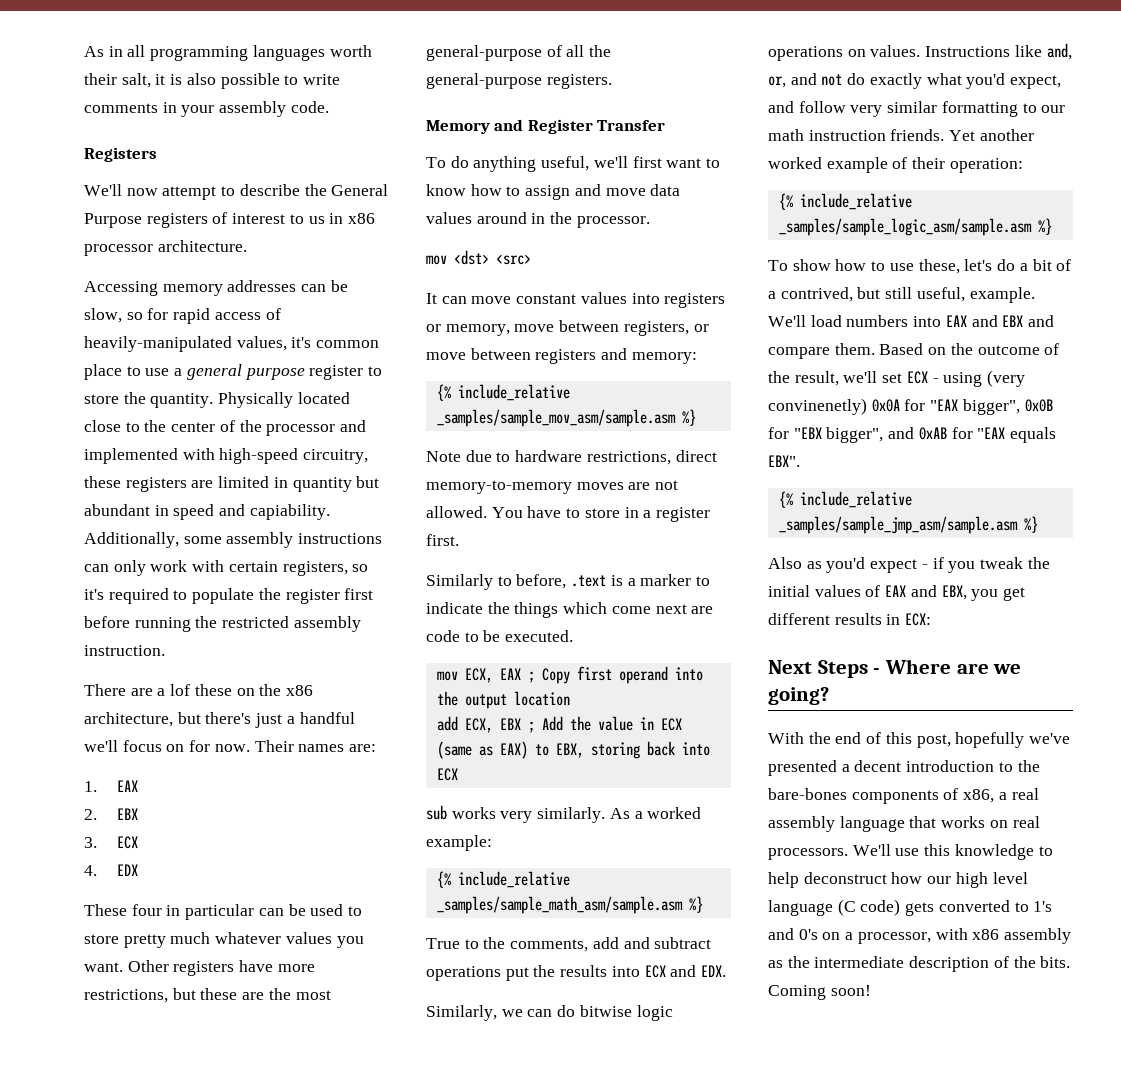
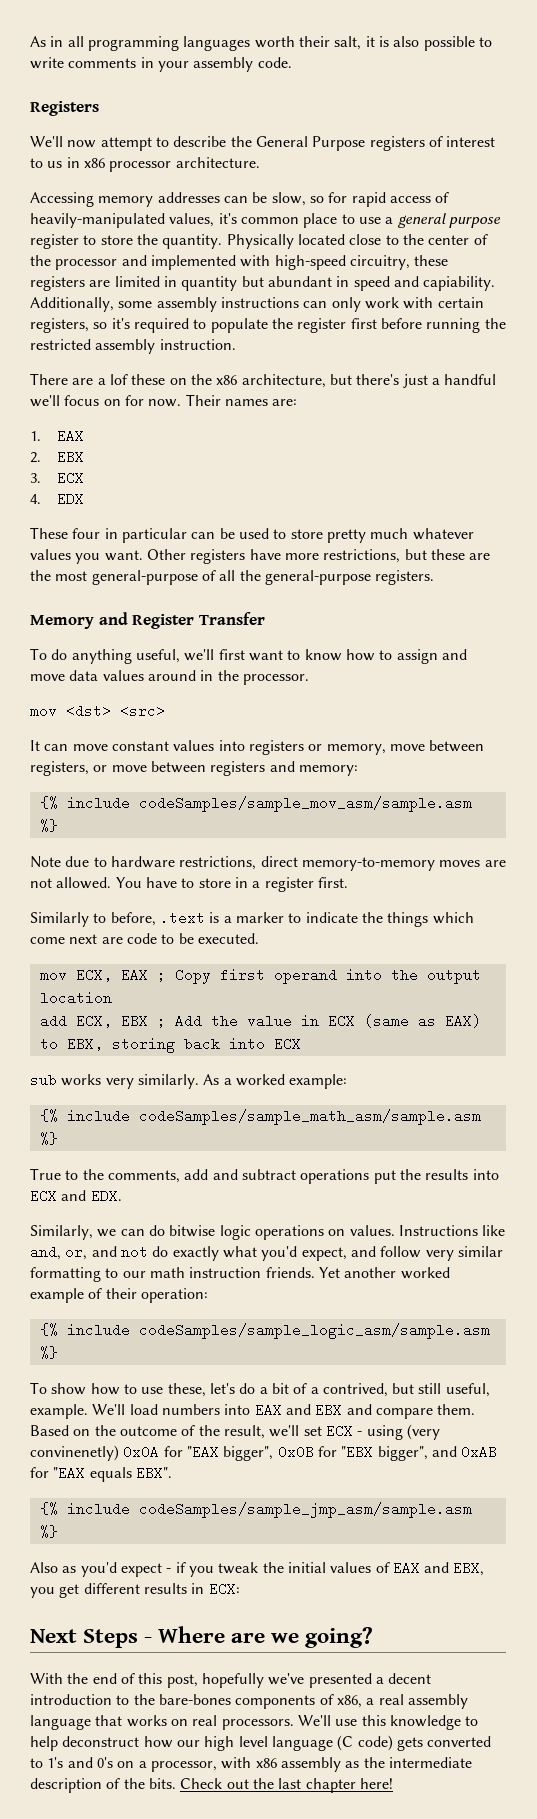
- {% include_relative _samples/sample_mov_asm/sample.asm %}
+ {% include codeSamples/sample_mov_asm/sample.asm %}
- {% include_relative _samples/sample_math_asm/sample.asm %}
+ {% include codeSamples/sample_math_asm/sample.asm %}
- {% include_relative _samples/sample_logic_asm/sample.asm %}
+ {% include codeSamples/sample_logic_asm/sample.asm %}
- {% include_relative _samples/sample_jmp_asm/sample.asm %}
+ {% include codeSamples/sample_jmp_asm/sample.asm %}
- Coming soon!
+ Check out the last chapter here!

